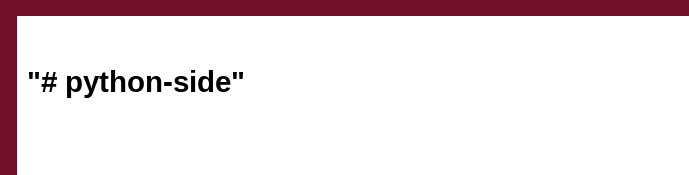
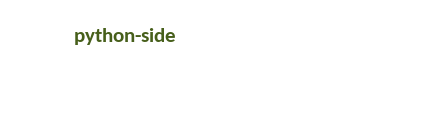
- "# python-side"
+ python-side

